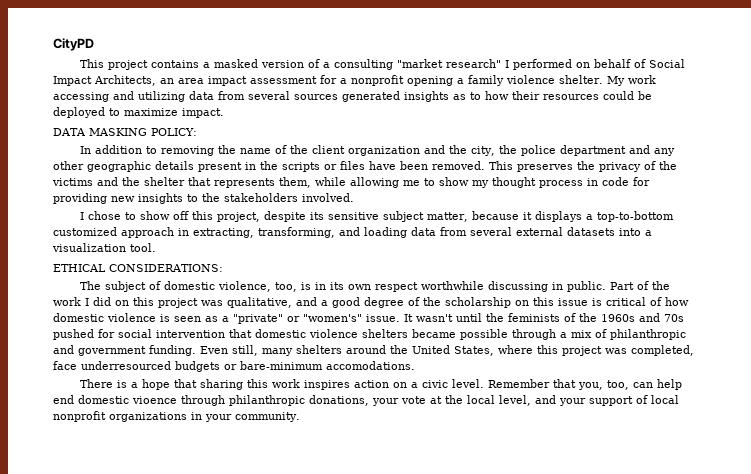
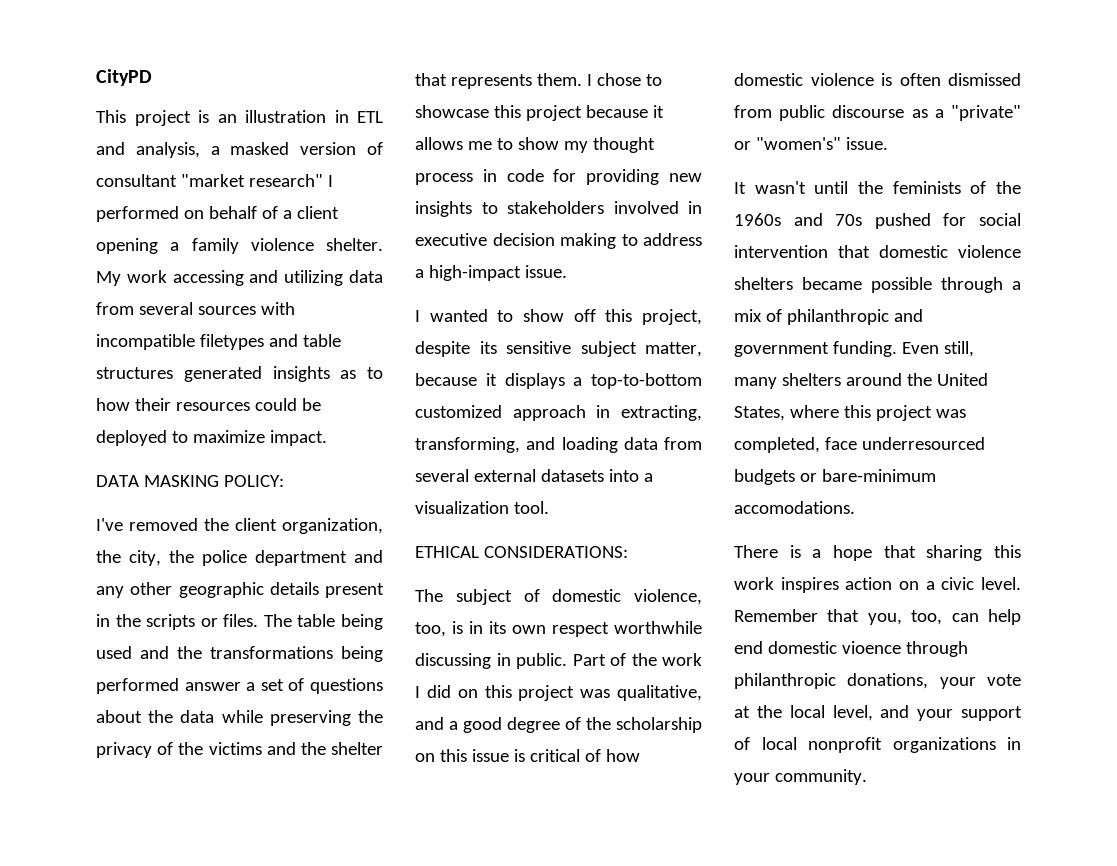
- This project contains a masked version of a consulting "market research" I performed on behalf of Social Impact Architects, an area impact assessment for a nonprofit opening a family violence shelter.
+ This project is an illustration in ETL and analysis, a masked version of consultant "market research" I performed on behalf of a client opening a family violence shelter.
- My work accessing and utilizing data from several sources generated insights as to how their resources could be deployed to maximize impact.
+ My work accessing and utilizing data from several sources with incompatible filetypes and table structures generated insights as to how their resources could be deployed to maximize impact.
- In addition to removing the name of the client organization and the city, the police department and any other geographic details present in the scripts or files have been removed. This preserves the privacy of the victims and the shelter that represents them, while allowing me to show my thought process in code for providing new insights to the stakeholders involved.
- I chose to show off this project, despite its sensitive subject matter, because it displays a top-to-bottom customized approach in extracting, transforming, and loading data from several external datasets into a visualization tool.
+ I've removed the client organization, the city, the police department and any other geographic details present in the scripts or files. The table being used and the transformations being performed answer a set of questions about the data while preserving the privacy of the victims and the shelter that represents them. I chose to showcase this project because it allows me to show my thought process in code for providing new insights to stakeholders involved in executive decision making to address a high-impact issue.
+ I wanted to show off this project, despite its sensitive subject matter, because it displays a top-to-bottom customized approach in extracting, transforming, and loading data from several external datasets into a visualization tool.
- Part of the work I did on this project was qualitative, and a good degree of the scholarship on this issue is critical of how domestic violence is seen as a "private" or "women's" issue. It wasn't until the feminists of the 1960s and 70s pushed for social intervention that domestic violence shelters became possible through a mix of philanthropic and government funding.
+ Part of the work I did on this project was qualitative, and a good degree of the scholarship on this issue is critical of how domestic violence is often dismissed from public discourse as a "private" or "women's" issue.
+ It wasn't until the feminists of the 1960s and 70s pushed for social intervention that domestic violence shelters became possible through a mix of philanthropic and government funding.

